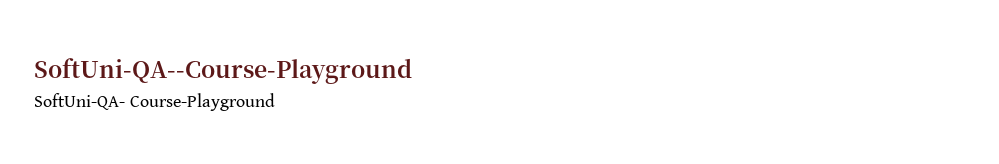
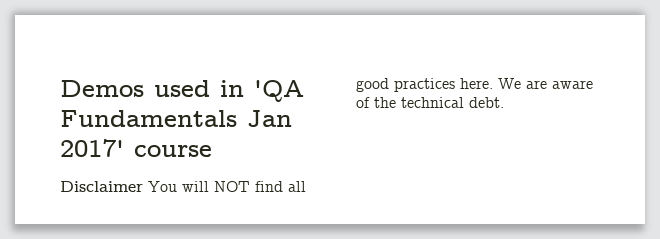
- SoftUni-QA--Course-Playground
- SoftUni-QA- Course-Playground
+ Demos used in 'QA Fundamentals Jan 2017' course
+ Disclaimer You will NOT find all good practices here. We are aware of the technical debt.

